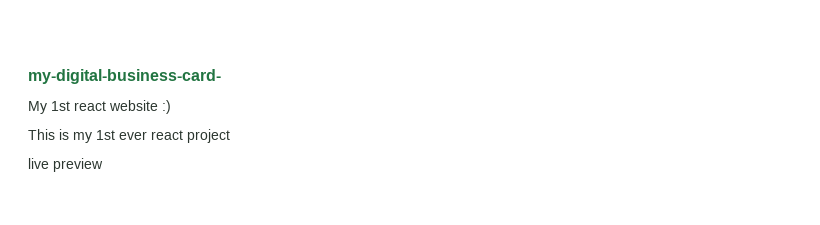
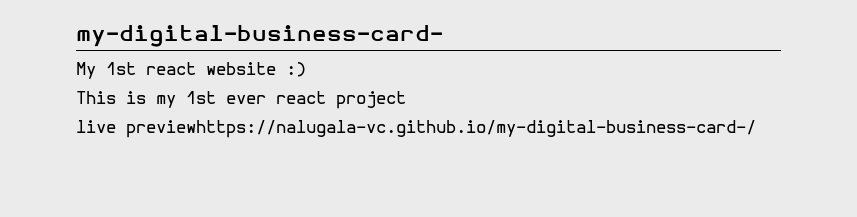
- live preview
+ live previewhttps://nalugala-vc.github.io/my-digital-business-card-/

